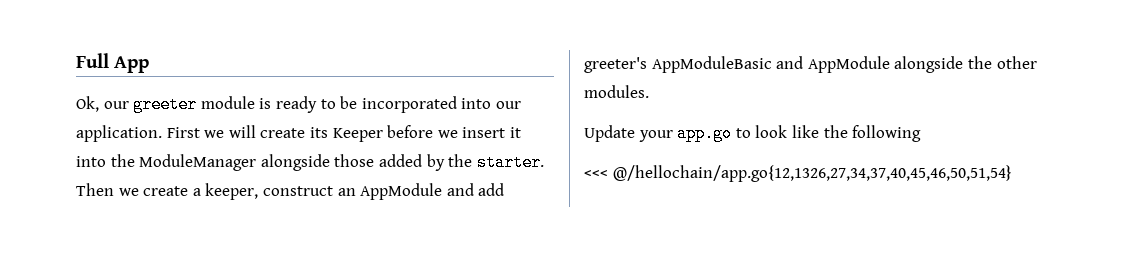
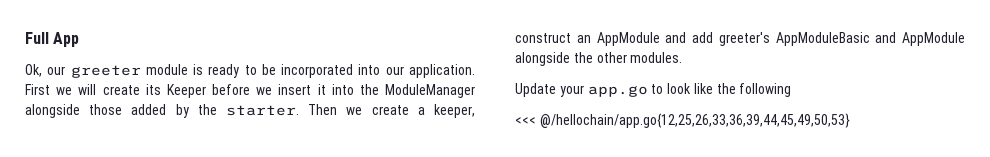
- <<< @/hellochain/app.go{12,1326,27,34,37,40,45,46,50,51,54}
+ <<< @/hellochain/app.go{12,25,26,33,36,39,44,45,49,50,53}

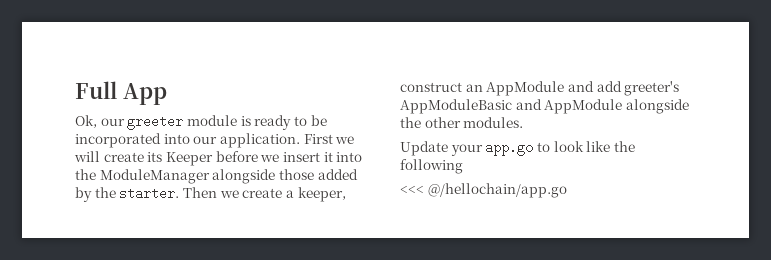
- <<< @/hellochain/app.go{12,25,26,33,36,39,44,45,49,50,53}
+ <<< @/hellochain/app.go

